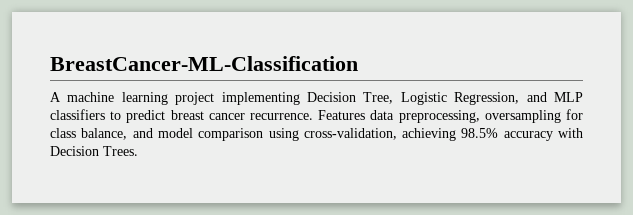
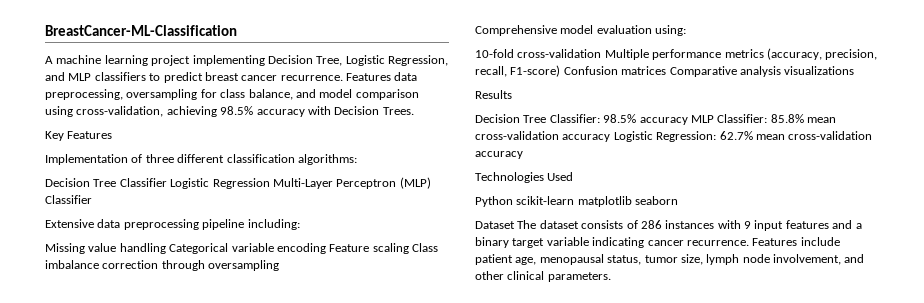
+ Key Features
+ Implementation of three different classification algorithms:
+ Decision Tree Classifier Logistic Regression Multi-Layer Perceptron (MLP) Classifier
+ Extensive data preprocessing pipeline including:
+ Missing value handling Categorical variable encoding Feature scaling Class imbalance correction through oversampling
+ Comprehensive model evaluation using:
+ 10-fold cross-validation Multiple performance metrics (accuracy, precision, recall, F1-score) Confusion matrices Comparative analysis visualizations
+ Results
+ Decision Tree Classifier: 98.5% accuracy MLP Classifier: 85.8% mean cross-validation accuracy Logistic Regression: 62.7% mean cross-validation accuracy
+ Technologies Used
+ Python scikit-learn matplotlib seaborn
+ Dataset The dataset consists of 286 instances with 9 input features and a binary target variable indicating cancer recurrence. Features include patient age, menopausal status, tumor size, lymph node involvement, and other clinical parameters.

